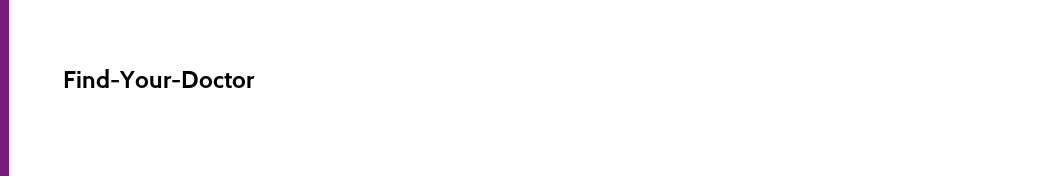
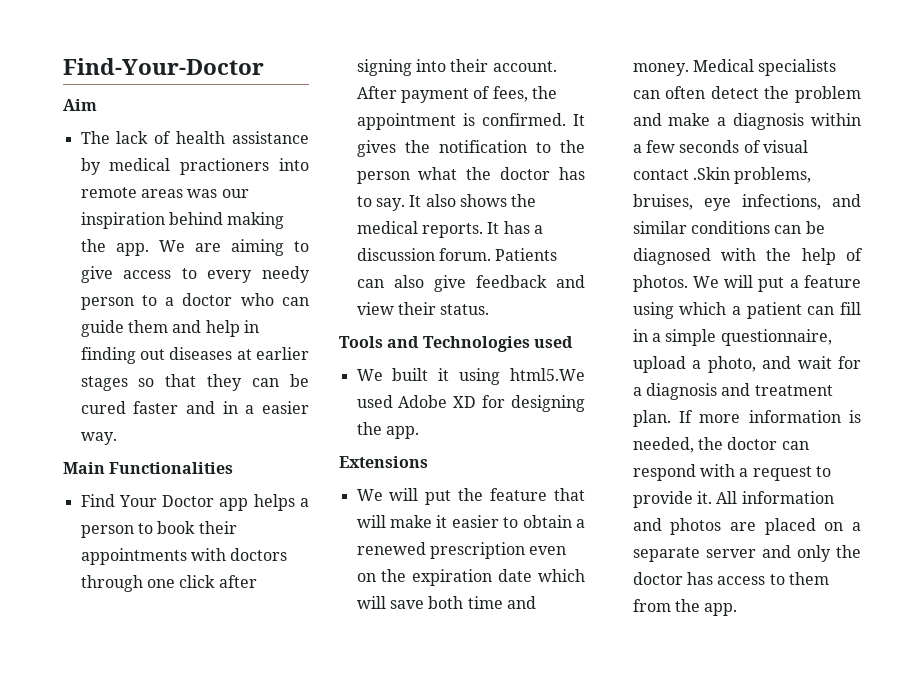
+ Aim
+ The lack of health assistance by medical practioners into remote areas was our inspiration behind making the app. We are aiming to give access to every needy person to a doctor who can guide them and help in finding out diseases at earlier stages so that they can be cured faster and in a easier way.
+ Main Functionalities
+ Find Your Doctor app helps a person to book their appointments with doctors through one click after signing into their account. After payment of fees, the appointment is confirmed. It gives the notification to the person what the doctor has to say. It also shows the medical reports. It has a discussion forum. Patients can also give feedback and view their status.
+ Tools and Technologies used
+ We built it using html5.We used Adobe XD for designing the app.
+ Extensions
+ We will put the feature that will make it easier to obtain a renewed prescription even on the expiration date which will save both time and money. Medical specialists can often detect the problem and make a diagnosis within a few seconds of visual contact .Skin problems, bruises, eye infections, and similar conditions can be diagnosed with the help of photos. We will put a feature using which a patient can fill in a simple questionnaire, upload a photo, and wait for a diagnosis and treatment plan. If more information is needed, the doctor can respond with a request to provide it. All information and photos are placed on a separate server and only the doctor has access to them from the app.

